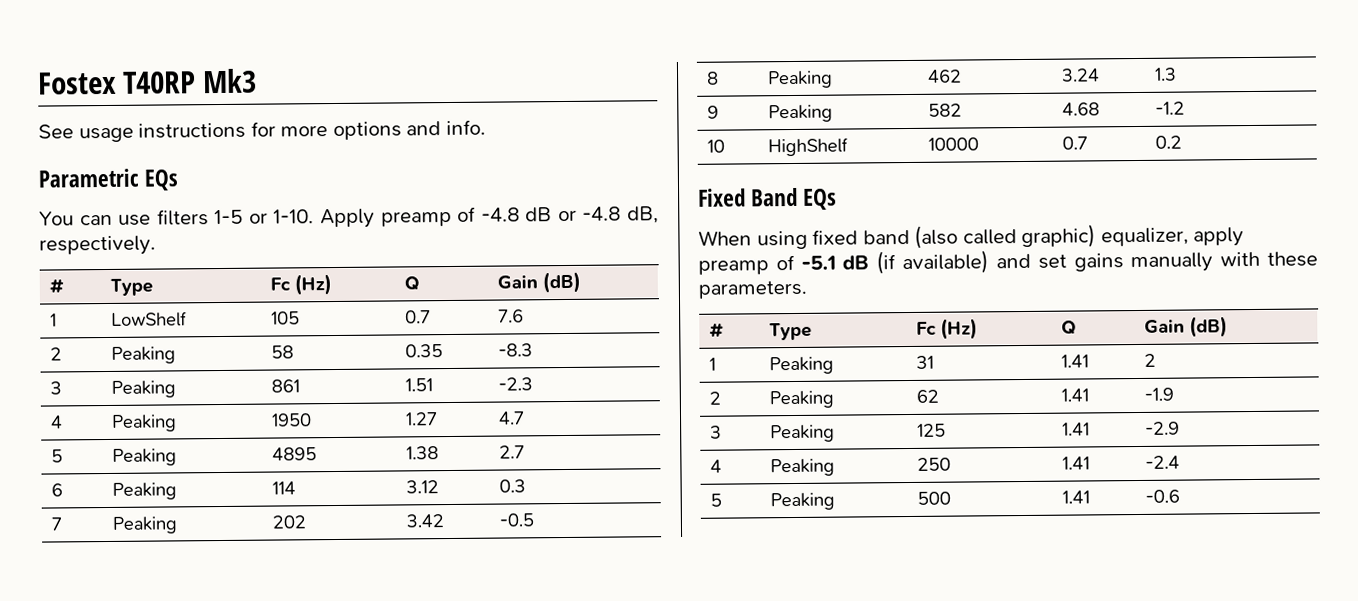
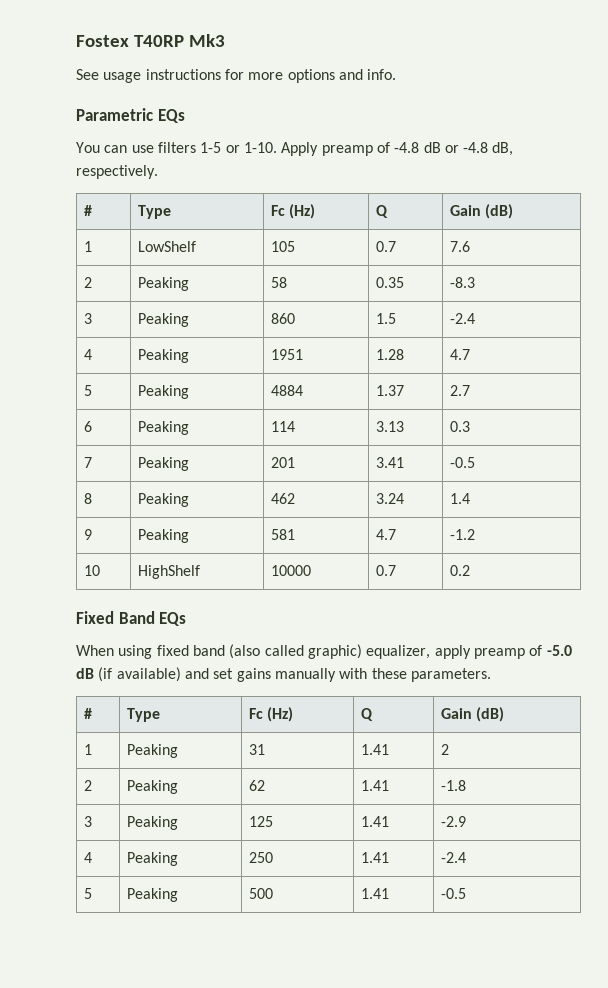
- 3 | Peaking | 861 | 1.51 | -2.3
- 4 | Peaking | 1950 | 1.27 | 4.7
+ 3 | Peaking | 860 | 1.5 | -2.4
+ 4 | Peaking | 1951 | 1.28 | 4.7
- 5 | Peaking | 4895 | 1.38 | 2.7
+ 5 | Peaking | 4884 | 1.37 | 2.7
- 6 | Peaking | 114 | 3.12 | 0.3
+ 6 | Peaking | 114 | 3.13 | 0.3
- 7 | Peaking | 202 | 3.42 | -0.5
+ 7 | Peaking | 201 | 3.41 | -0.5
- 8 | Peaking | 462 | 3.24 | 1.3
+ 8 | Peaking | 462 | 3.24 | 1.4
- 9 | Peaking | 582 | 4.68 | -1.2
+ 9 | Peaking | 581 | 4.7 | -1.2
- When using fixed band (also called graphic) equalizer, apply preamp of -5.1 dB (if available) and set gains manually with these parameters.
+ When using fixed band (also called graphic) equalizer, apply preamp of -5.0 dB (if available) and set gains manually with these parameters.
- 2 | Peaking | 62 | 1.41 | -1.9
+ 2 | Peaking | 62 | 1.41 | -1.8
- 5 | Peaking | 500 | 1.41 | -0.6
+ 5 | Peaking | 500 | 1.41 | -0.5

